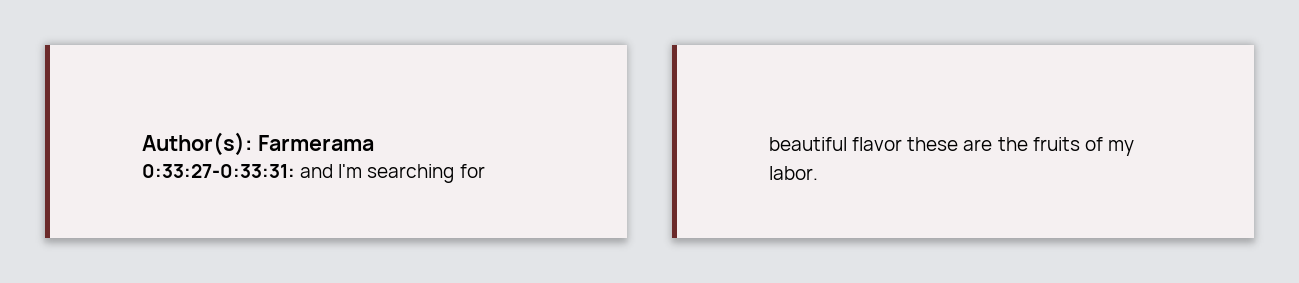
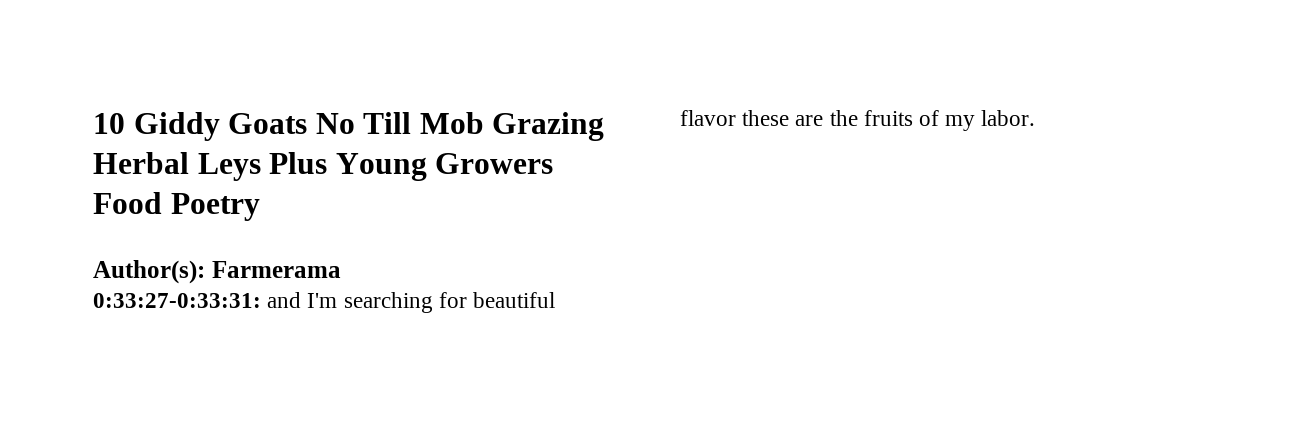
+ 10 Giddy Goats No Till Mob Grazing Herbal Leys Plus Young Growers Food Poetry

